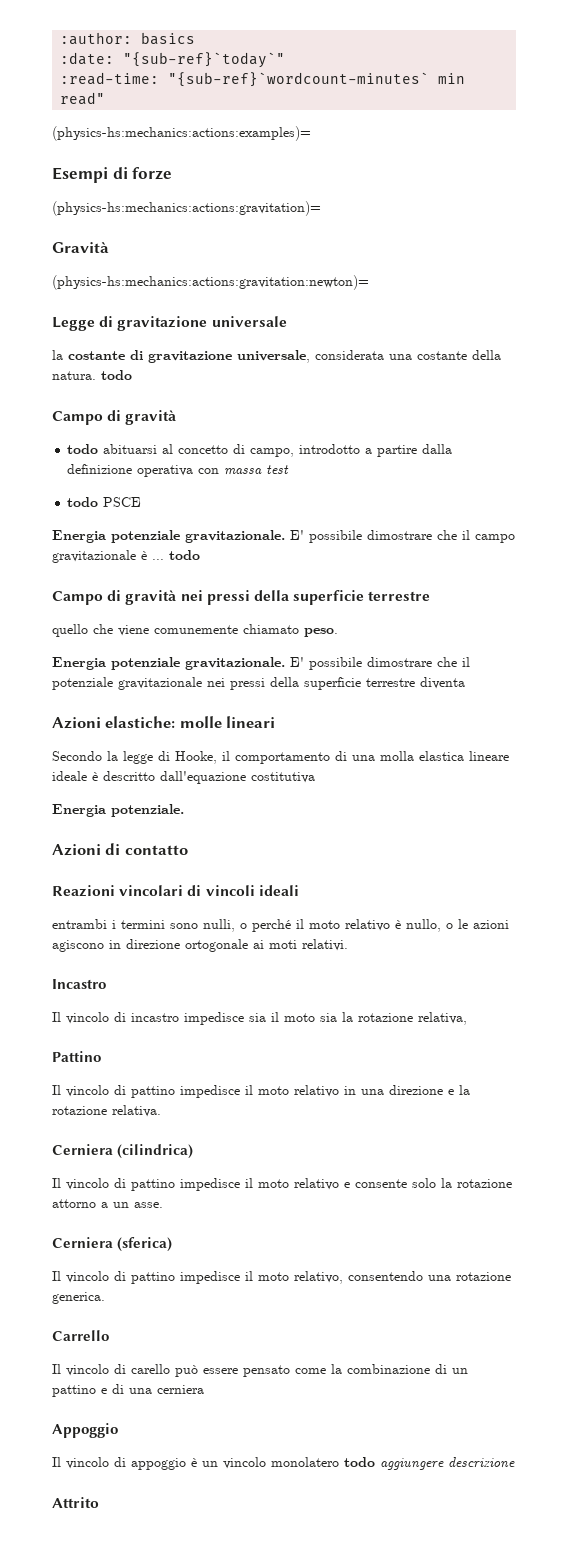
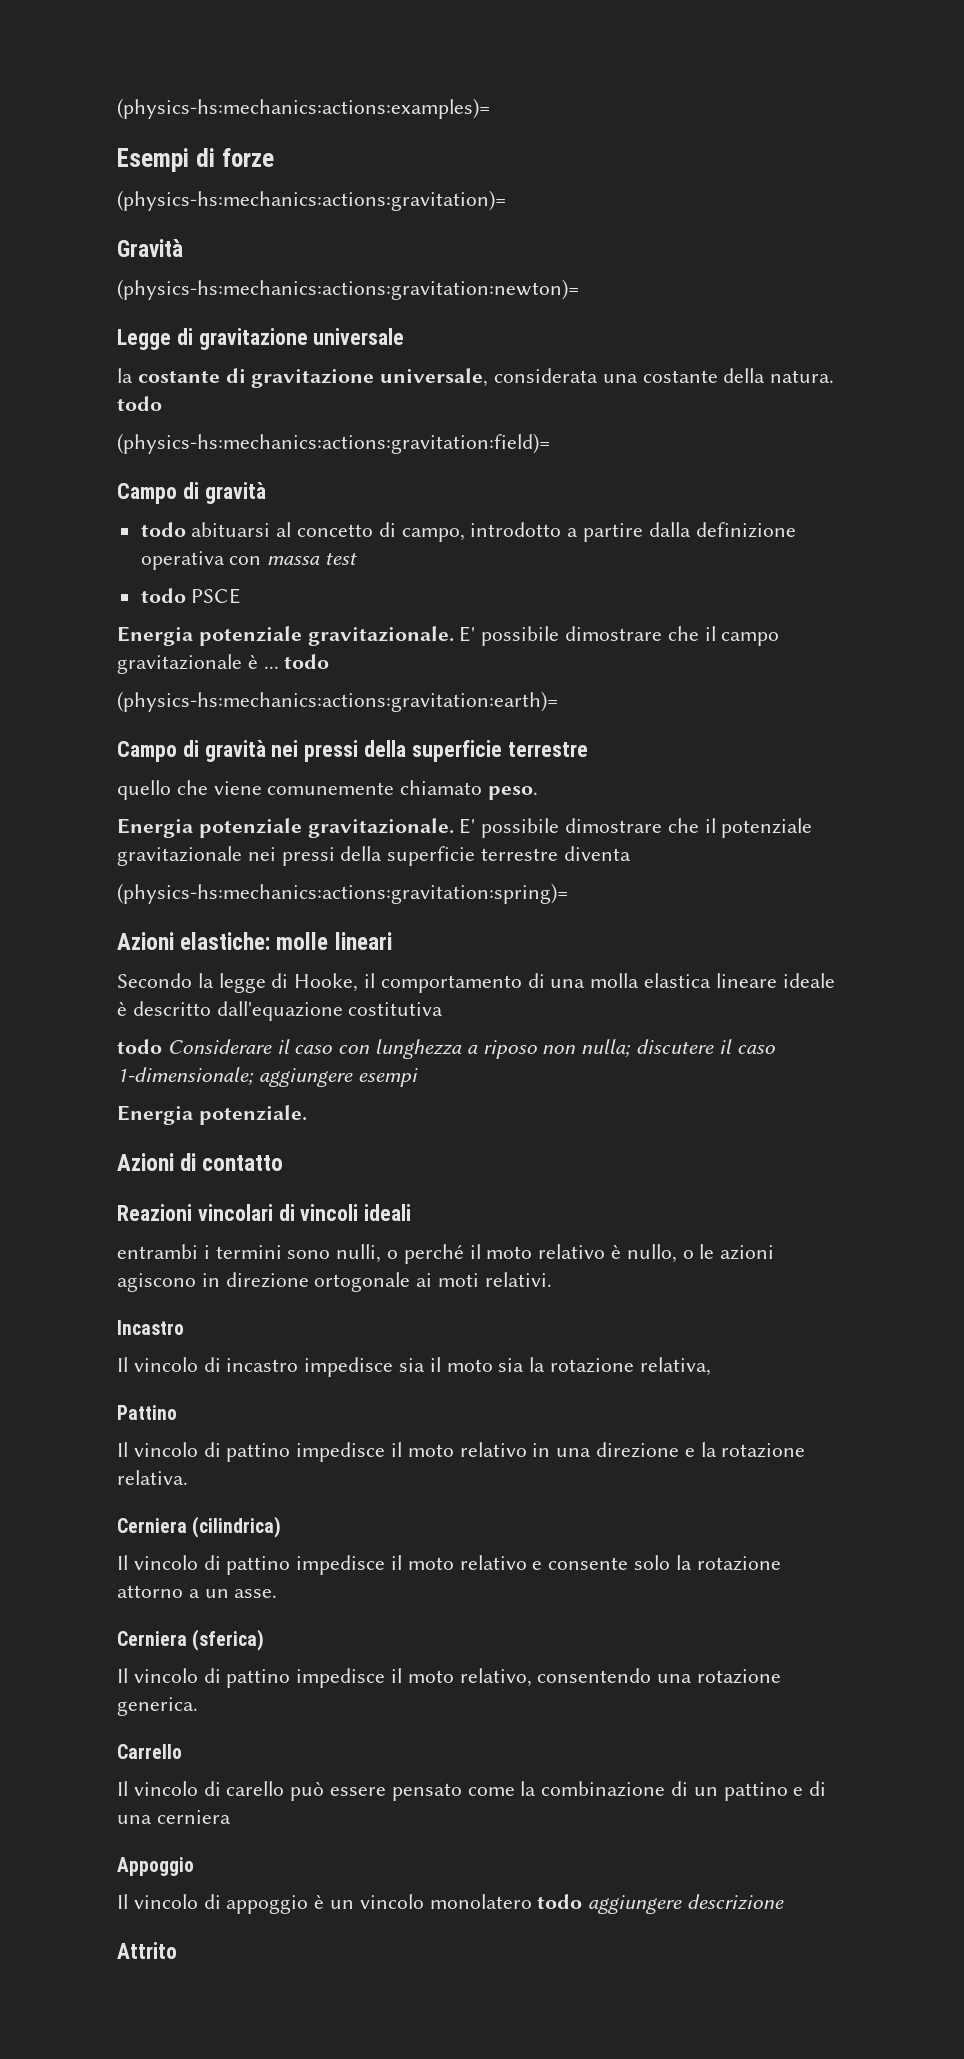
- :author: basics
- :date: "{sub-ref}`today`"
- :read-time: "{sub-ref}`wordcount-minutes` min read"
+ (physics-hs:mechanics:actions:gravitation:field)=
+ (physics-hs:mechanics:actions:gravitation:earth)=
+ (physics-hs:mechanics:actions:gravitation:spring)=
+ todo Considerare il caso con lunghezza a riposo non nulla; discutere il caso 1-dimensionale; aggiungere esempi

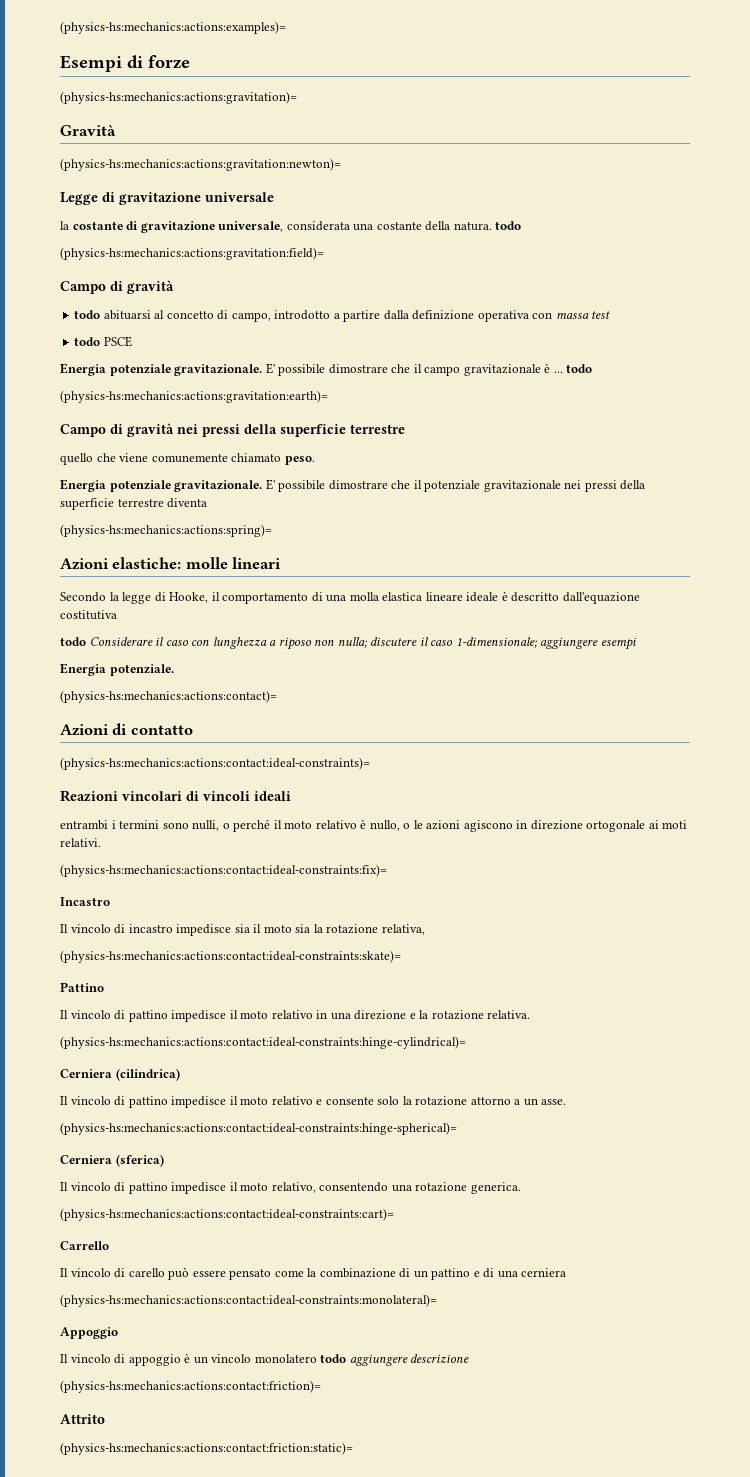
- (physics-hs:mechanics:actions:gravitation:spring)=
+ (physics-hs:mechanics:actions:spring)=
+ (physics-hs:mechanics:actions:contact)=
+ (physics-hs:mechanics:actions:contact:ideal-constraints)=
+ (physics-hs:mechanics:actions:contact:ideal-constraints:fix)=
+ (physics-hs:mechanics:actions:contact:ideal-constraints:skate)=
+ (physics-hs:mechanics:actions:contact:ideal-constraints:hinge-cylindrical)=
+ (physics-hs:mechanics:actions:contact:ideal-constraints:hinge-spherical)=
+ (physics-hs:mechanics:actions:contact:ideal-constraints:cart)=
+ (physics-hs:mechanics:actions:contact:ideal-constraints:monolateral)=
+ (physics-hs:mechanics:actions:contact:friction)=
+ (physics-hs:mechanics:actions:contact:friction:static)=

